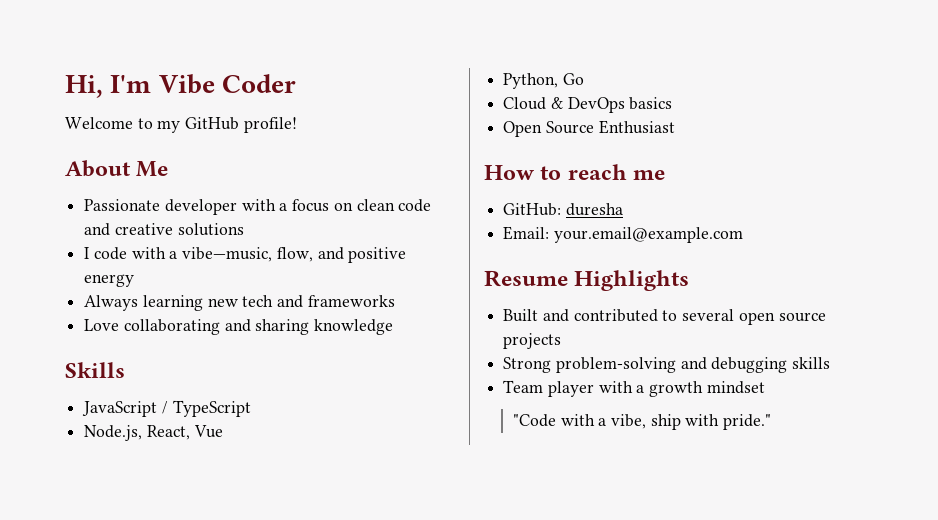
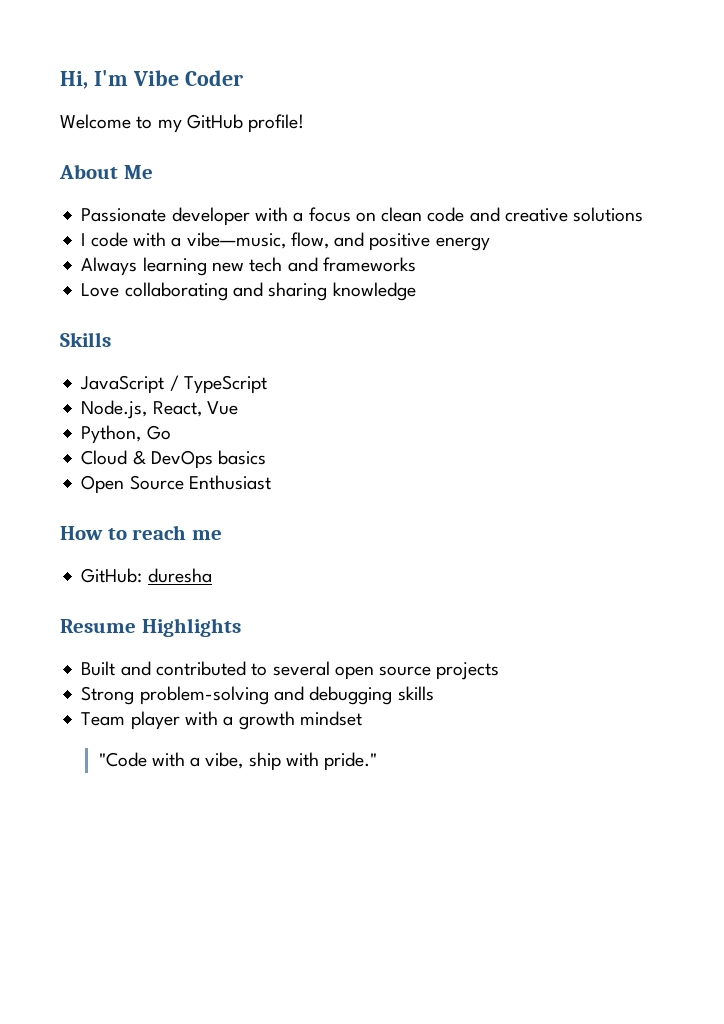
- Email: your.email@example.com

